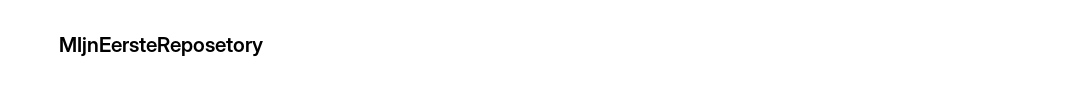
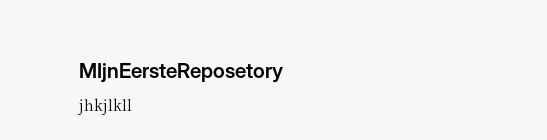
+ jhkjlkll

